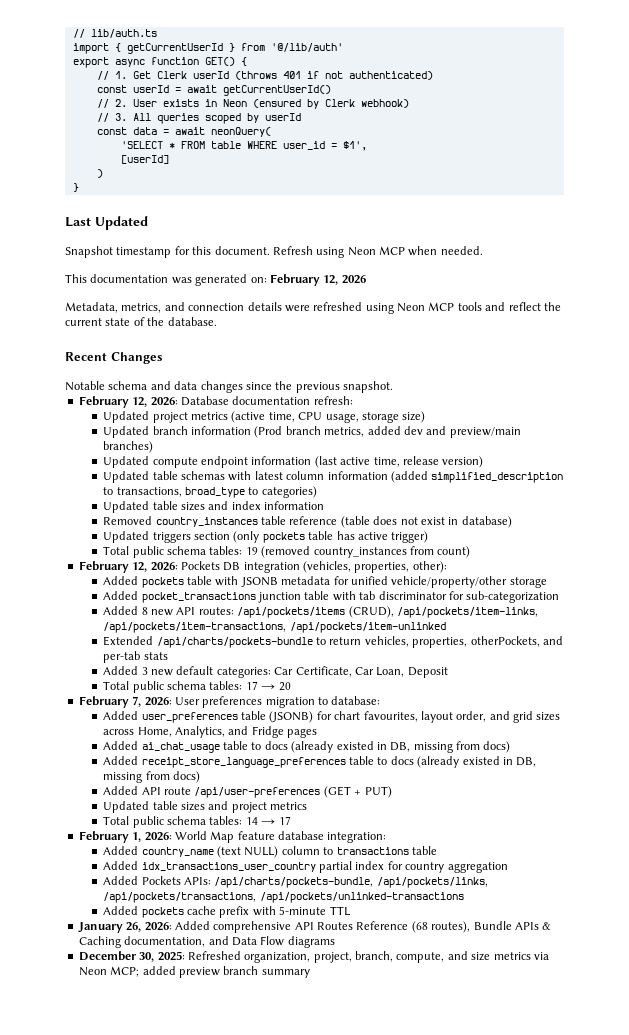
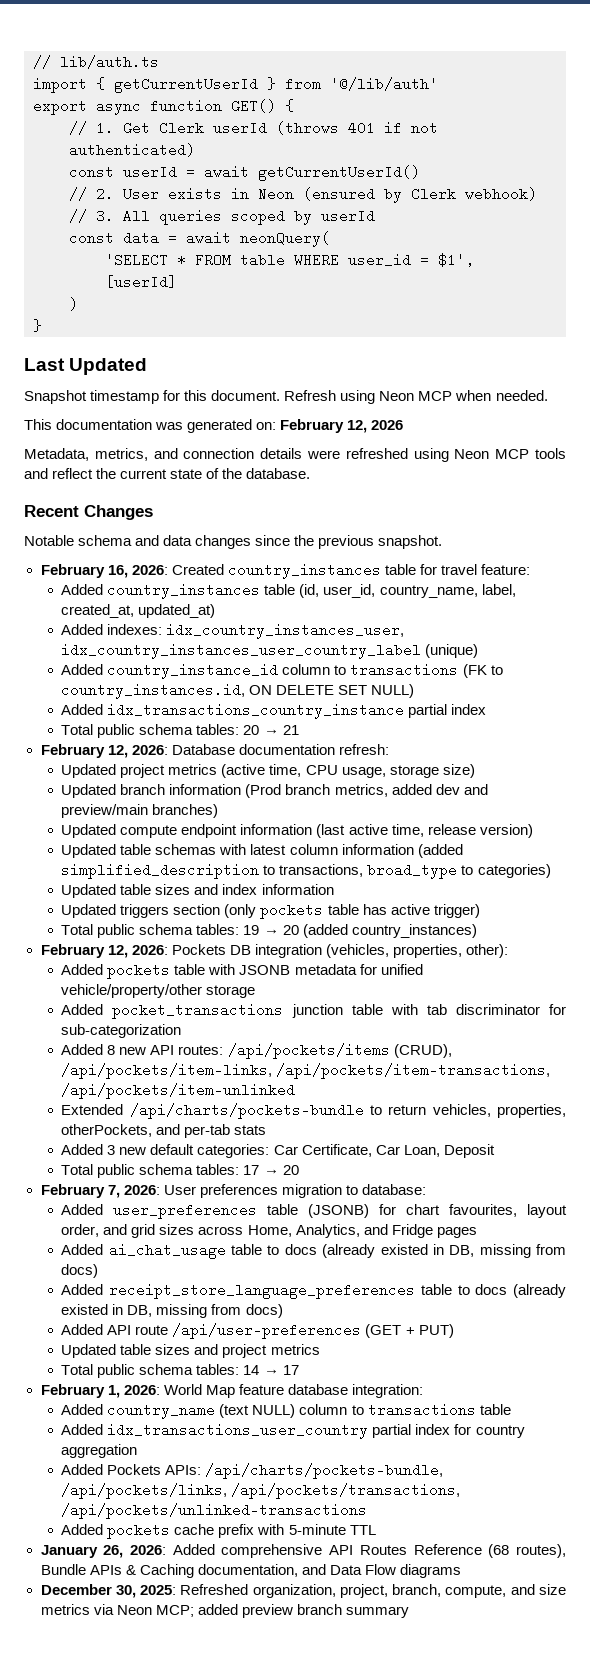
+ February 16, 2026: Created country_instances table for travel feature:
+ Added country_instances table (id, user_id, country_name, label, created_at, updated_at)
+ Added indexes: idx_country_instances_user, idx_country_instances_user_country_label (unique)
+ Added country_instance_id column to transactions (FK to country_instances.id, ON DELETE SET NULL)
+ Added idx_transactions_country_instance partial index
+ Total public schema tables: 20 → 21
- Removed country_instances table reference (table does not exist in database)
- Total public schema tables: 19 (removed country_instances from count)
+ Total public schema tables: 19 → 20 (added country_instances)

